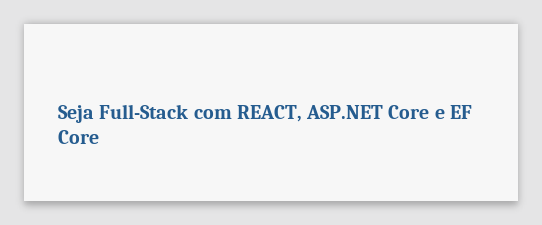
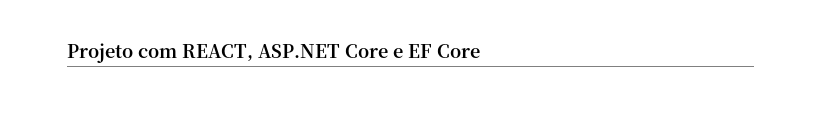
- Seja Full-Stack com REACT, ASP.NET Core e EF Core
+ Projeto com REACT, ASP.NET Core e EF Core

